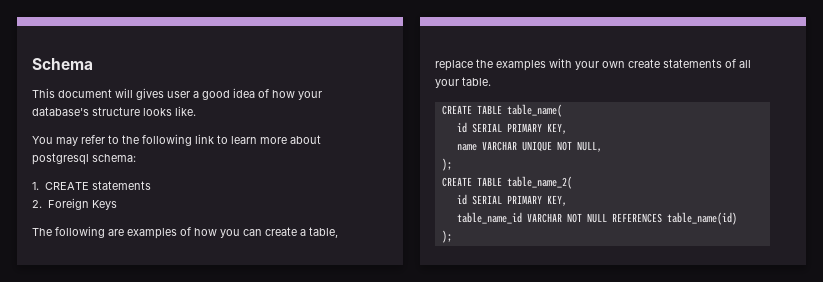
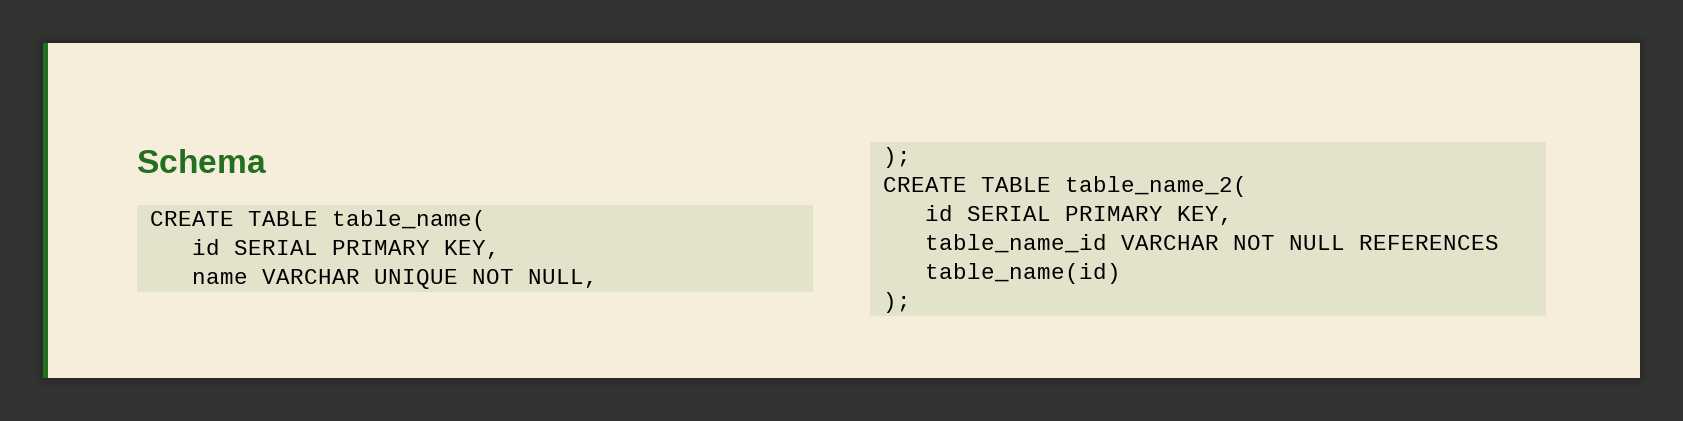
- This document will gives user a good idea of how your database's structure looks like.
- You may refer to the following link to learn more about postgresql schema:
- 1. CREATE statements
- 2. Foreign Keys
- The following are examples of how you can create a table, replace the examples with your own create statements of all your table.

